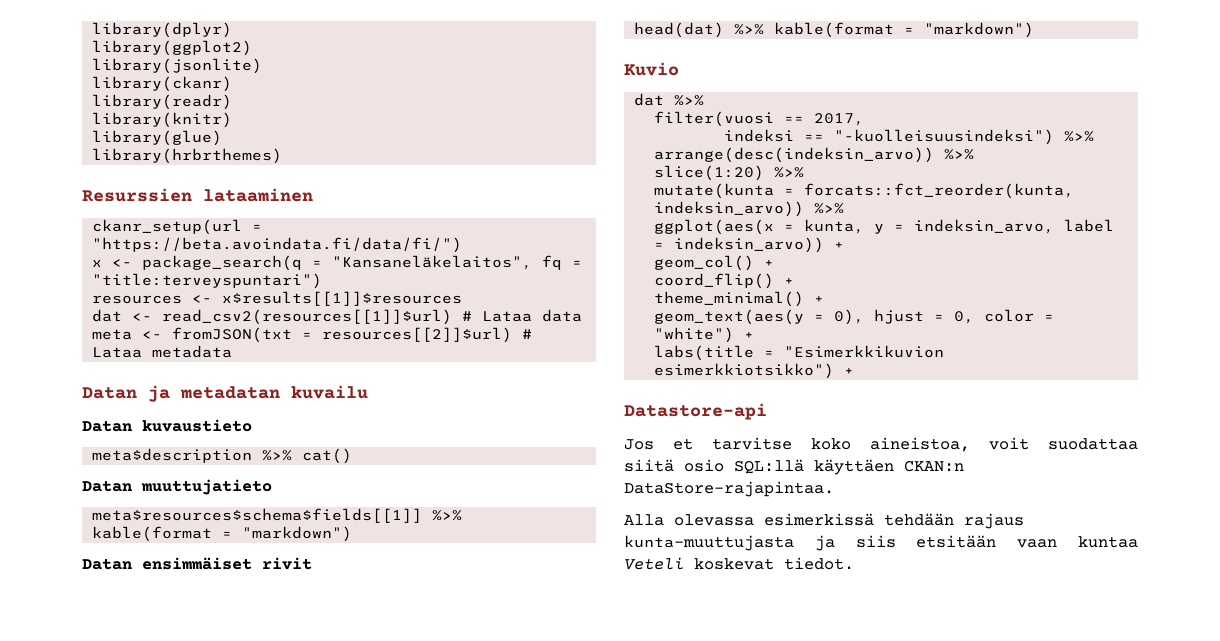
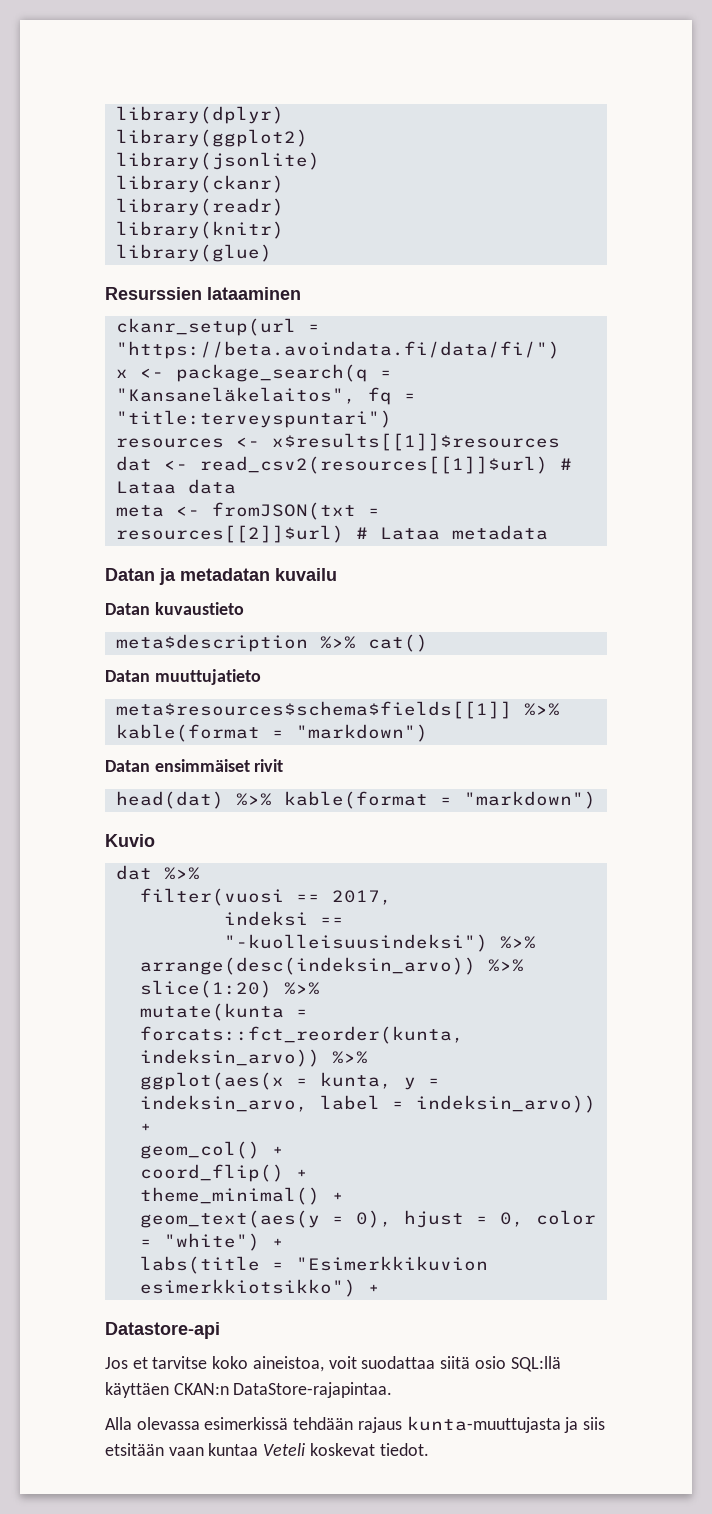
- library(hrbrthemes)

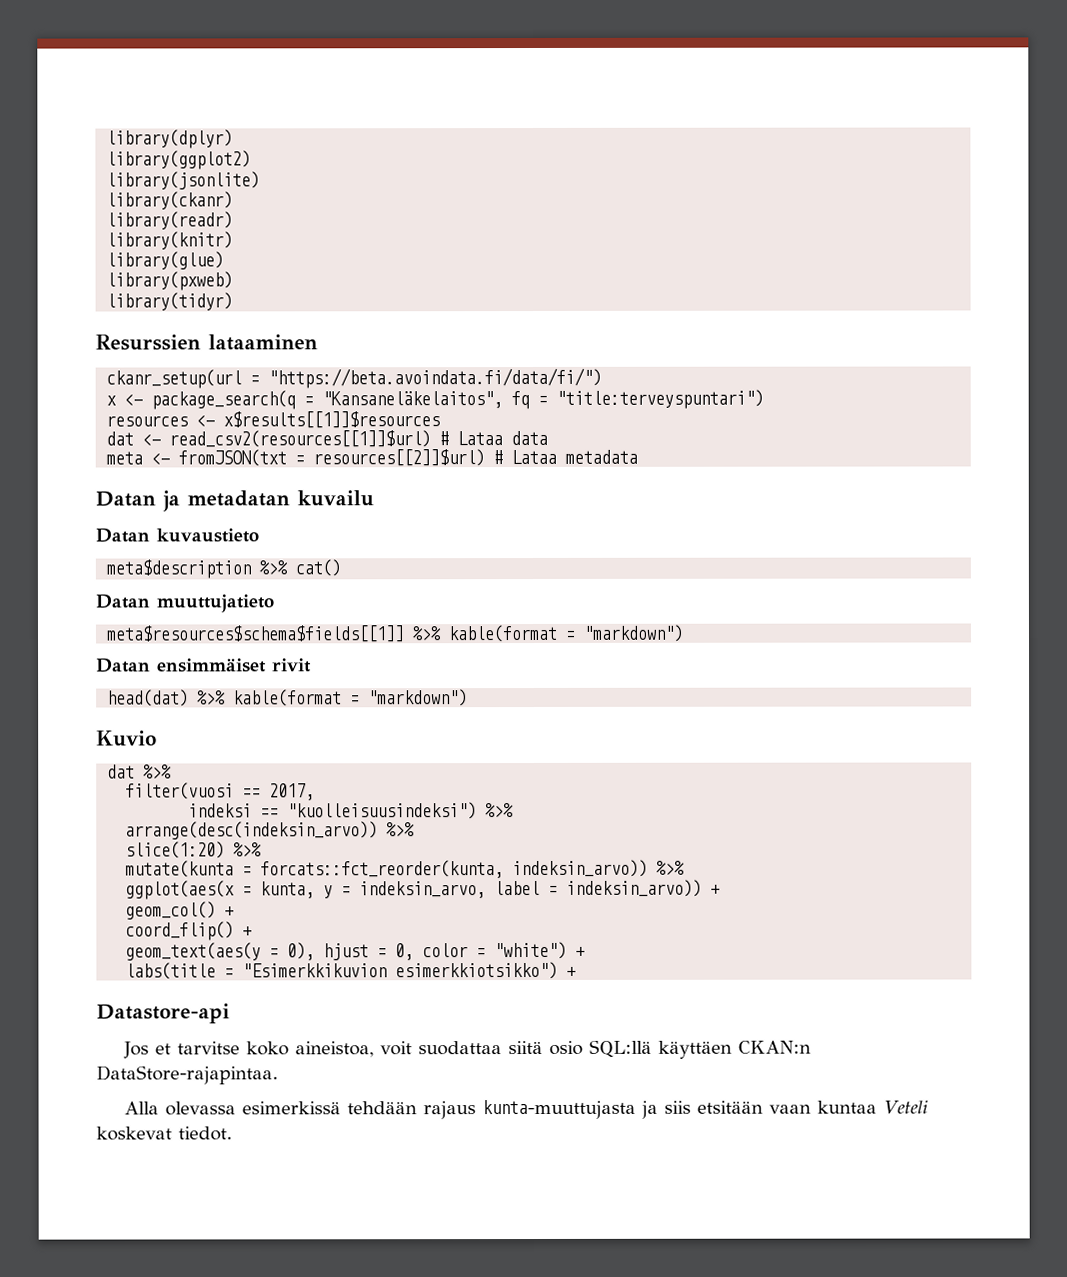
+ library(pxweb)
+ library(tidyr)
- indeksi == "-kuolleisuusindeksi") %>%
+ indeksi == "kuolleisuusindeksi") %>%
- theme_minimal() +

